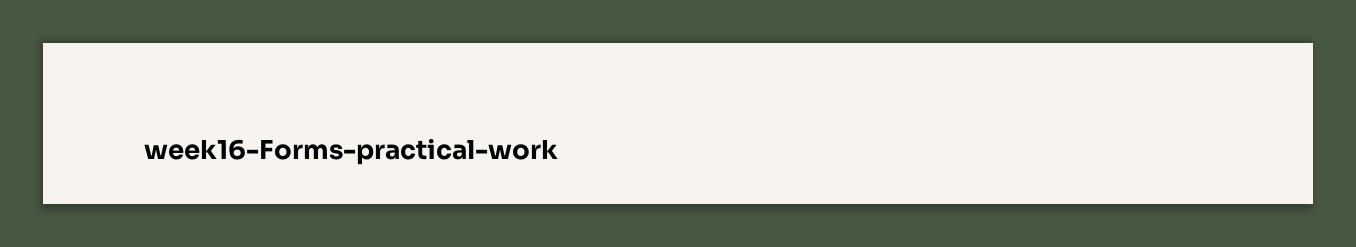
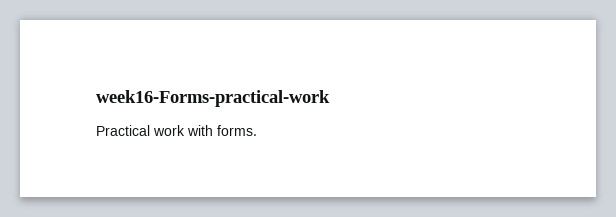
+ Practical work with forms.

